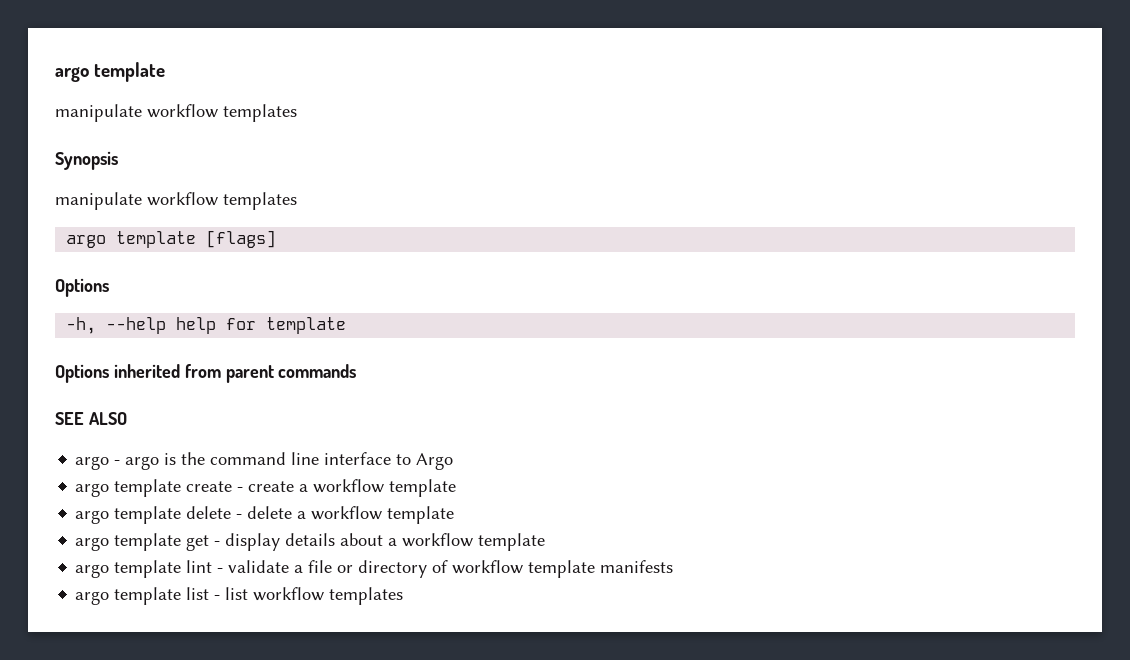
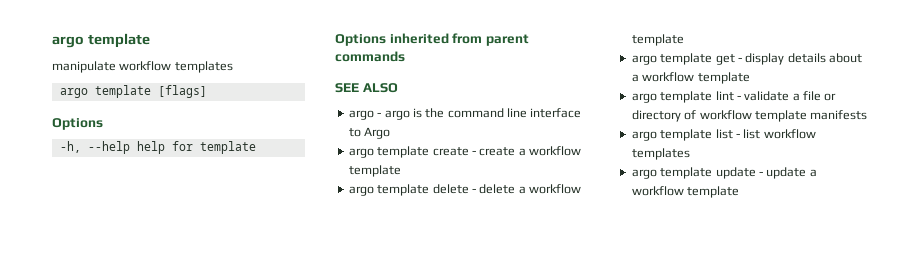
- Synopsis
- manipulate workflow templates
+ argo template update - update a workflow template

